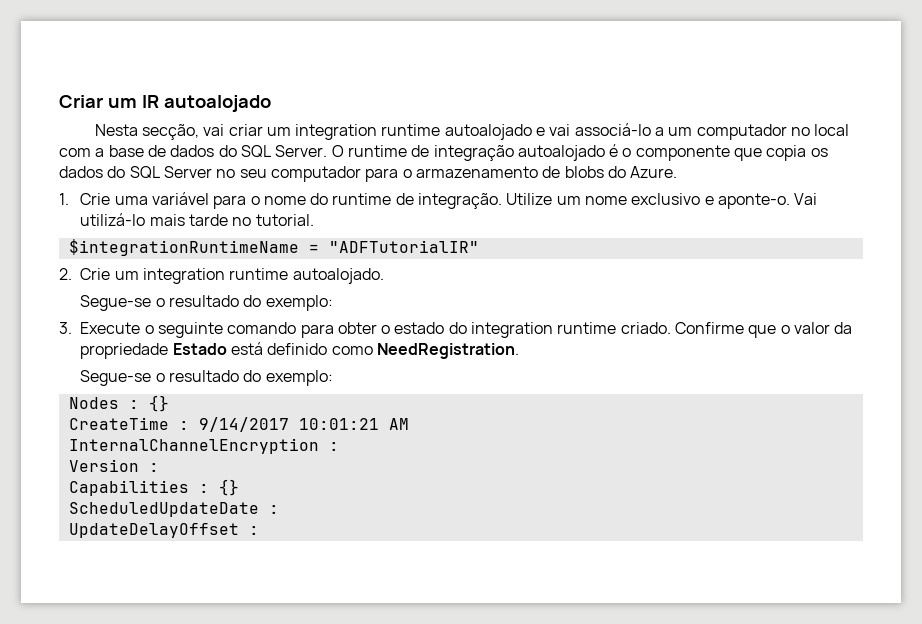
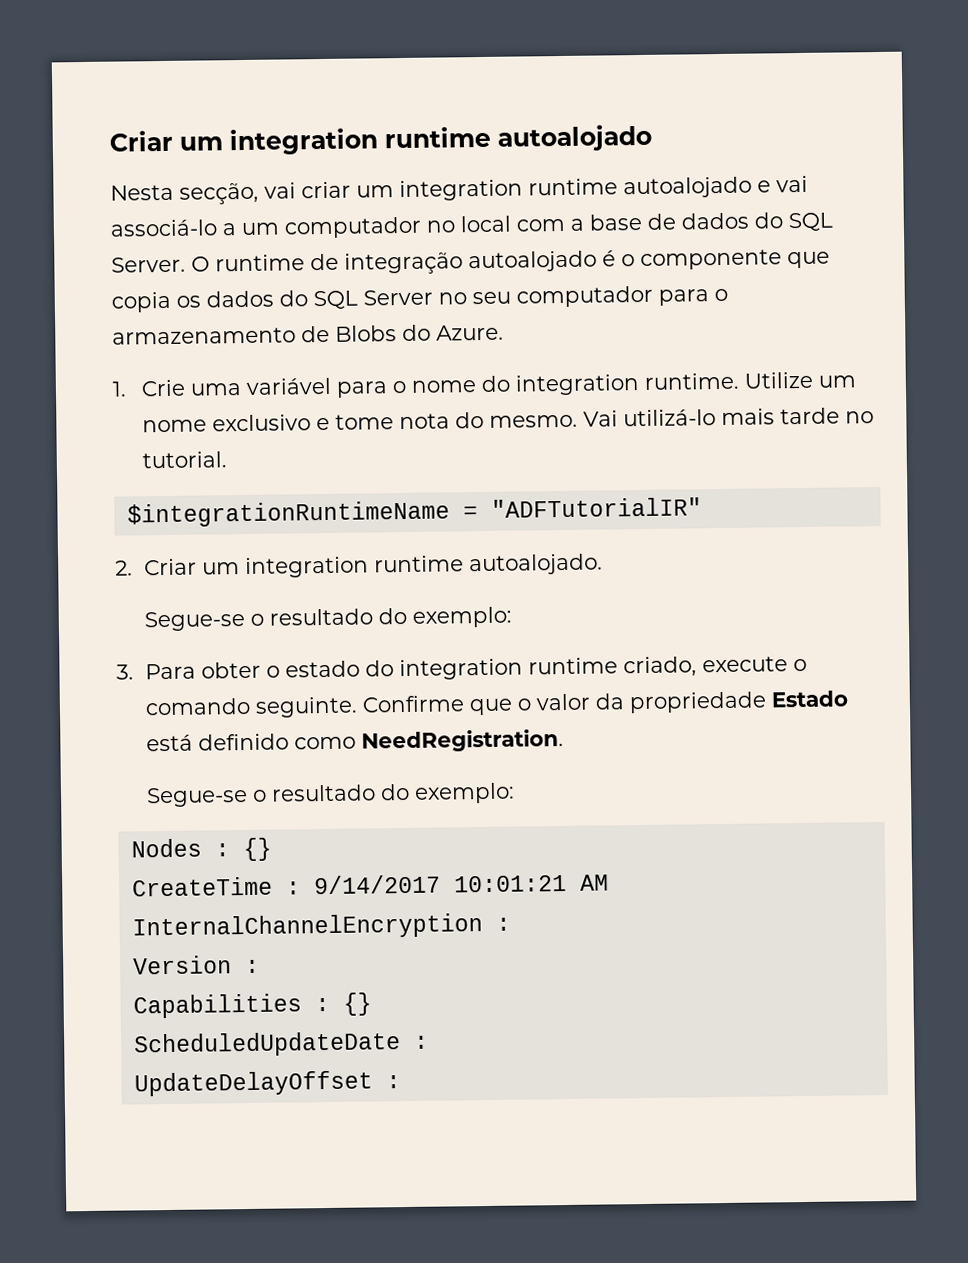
- Criar um IR autoalojado
+ Criar um integration runtime autoalojado
- O runtime de integração autoalojado é o componente que copia os dados do SQL Server no seu computador para o armazenamento de blobs do Azure.
+ O runtime de integração autoalojado é o componente que copia os dados do SQL Server no seu computador para o armazenamento de Blobs do Azure.
- 1. Crie uma variável para o nome do runtime de integração.
+ 1. Crie uma variável para o nome do integration runtime.
- Utilize um nome exclusivo e aponte-o.
+ Utilize um nome exclusivo e tome nota do mesmo.
- 2. Crie um integration runtime autoalojado.
+ 2. Criar um integration runtime autoalojado.
- 3. Execute o seguinte comando para obter o estado do integration runtime criado.
+ 3. Para obter o estado do integration runtime criado, execute o comando seguinte.

